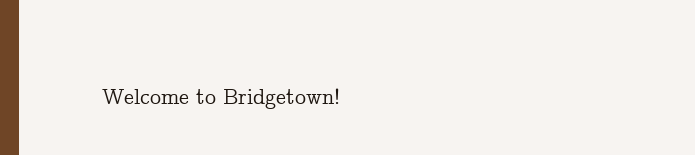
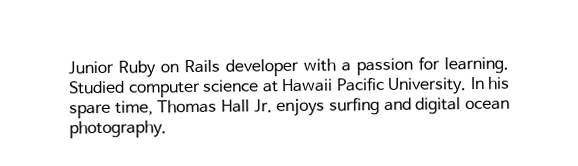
- Welcome to Bridgetown!
+ Junior Ruby on Rails developer with a passion for learning. Studied computer science at Hawaii Pacific University. In his spare time, Thomas Hall Jr. enjoys surfing and digital ocean photography.

